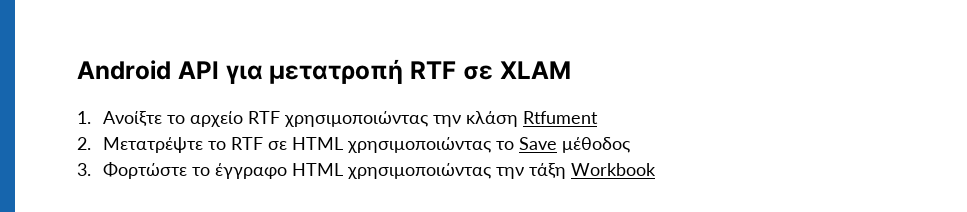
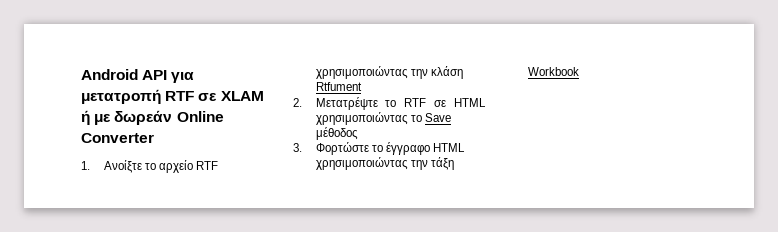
- Android API για μετατροπή RTF σε XLAM
+ Android API για μετατροπή RTF σε XLAM ή με δωρεάν Online Converter

